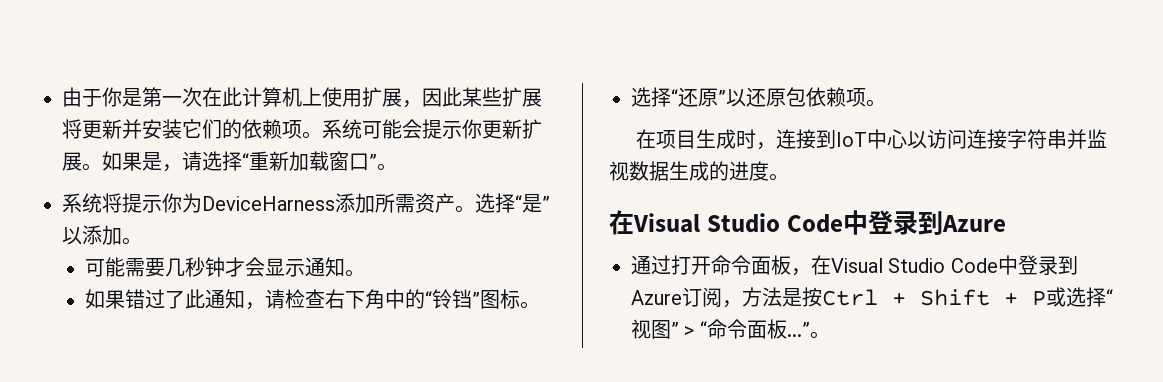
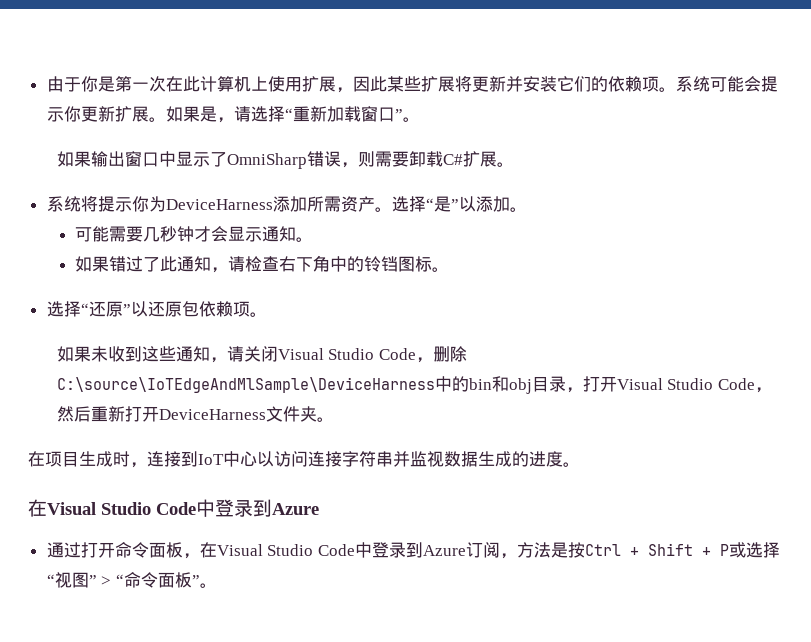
+ 如果输出窗口中显示了OmniSharp错误，则需要卸载C#扩展。
- 如果错过了此通知，请检查右下角中的“铃铛”图标。
+ 如果错过了此通知，请检查右下角中的铃铛图标。
+ 如果未收到这些通知，请关闭Visual Studio Code，删除C:\source\IoTEdgeAndMlSample\DeviceHarness中的bin和obj目录，打开Visual Studio Code，然后重新打开DeviceHarness文件夹。
- 通过打开命令面板，在Visual Studio Code中登录到Azure订阅，方法是按Ctrl + Shift + P或选择“视图” > “命令面板...”。
+ 通过打开命令面板，在Visual Studio Code中登录到Azure订阅，方法是按Ctrl + Shift + P或选择“视图” > “命令面板”。

